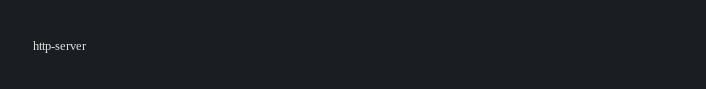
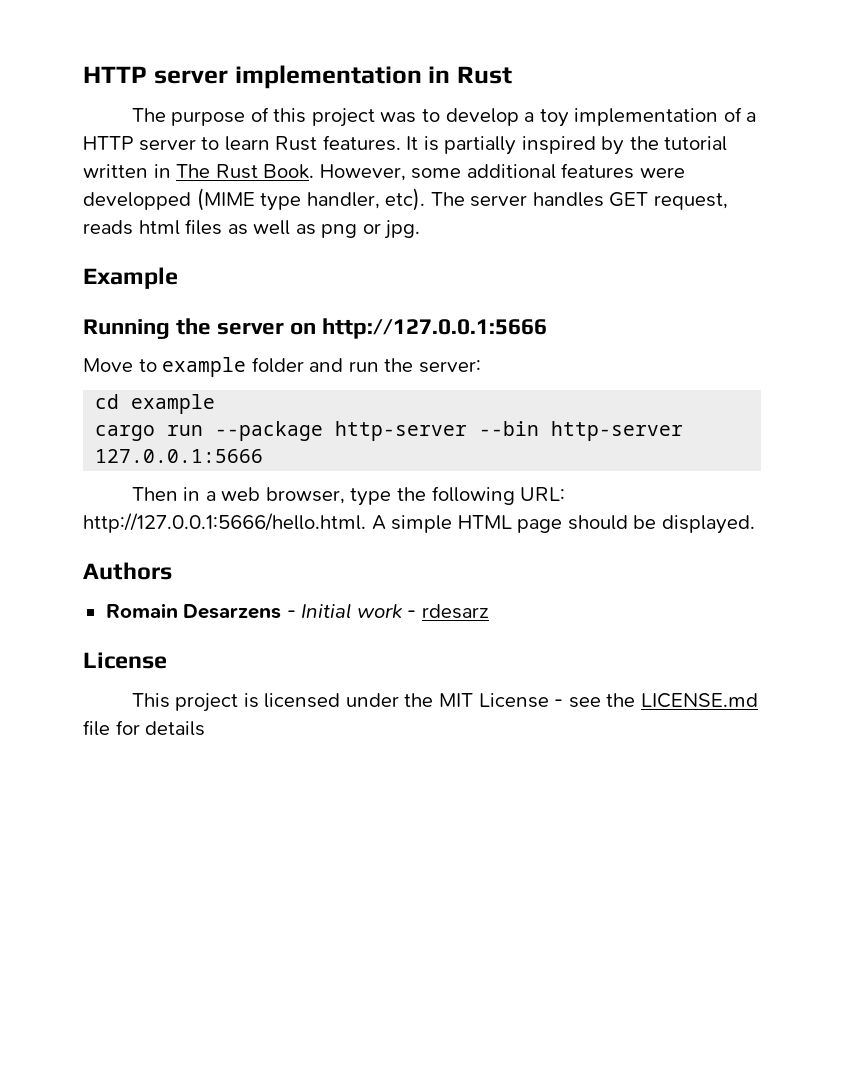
- http-server
+ HTTP server implementation in Rust
+ The purpose of this project was to develop a toy implementation of a HTTP server to learn Rust features. It is partially inspired by the tutorial written in The Rust Book. However, some additional features were developped (MIME type handler, etc). The server handles GET request, reads html files as well as png or jpg.
+ Example
+ Running the server on http://127.0.0.1:5666
+ Move to example folder and run the server:
+ cd example
+ cargo run --package http-server --bin http-server 127.0.0.1:5666
+ Then in a web browser, type the following URL: http://127.0.0.1:5666/hello.html. A simple HTML page should be displayed.
+ Authors
+ Romain Desarzens - Initial work - rdesarz
+ License
+ This project is licensed under the MIT License - see the LICENSE.md file for details

